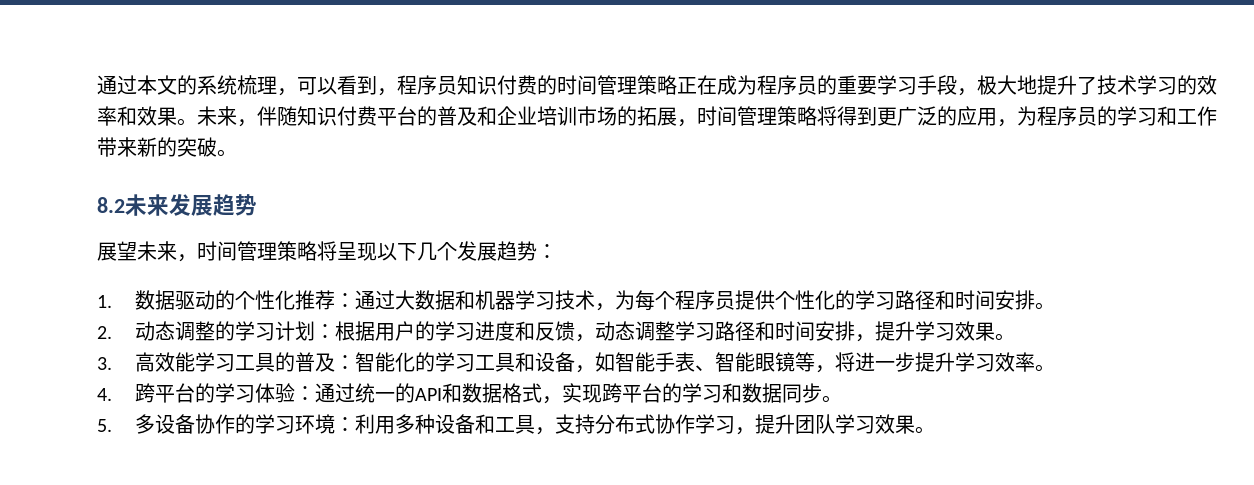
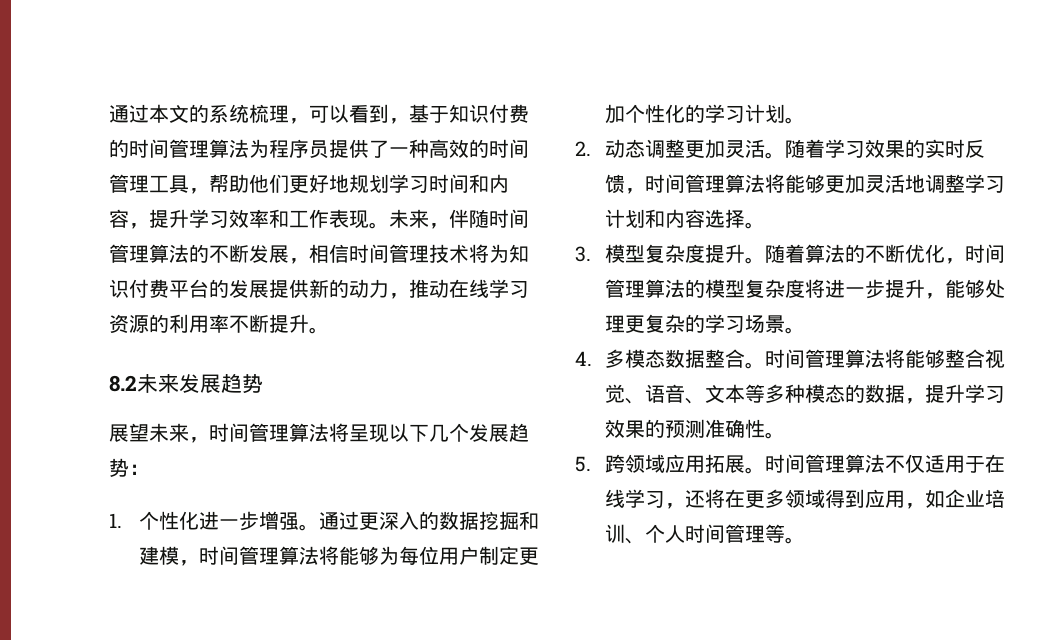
- 通过本文的系统梳理，可以看到，程序员知识付费的时间管理策略正在成为程序员的重要学习手段，极大地提升了技术学习的效率和效果。未来，伴随知识付费平台的普及和企业培训市场的拓展，时间管理策略将得到更广泛的应用，为程序员的学习和工作带来新的突破。
+ 通过本文的系统梳理，可以看到，基于知识付费的时间管理算法为程序员提供了一种高效的时间管理工具，帮助他们更好地规划学习时间和内容，提升学习效率和工作表现。未来，伴随时间管理算法的不断发展，相信时间管理技术将为知识付费平台的发展提供新的动力，推动在线学习资源的利用率不断提升。
- 展望未来，时间管理策略将呈现以下几个发展趋势：
+ 展望未来，时间管理算法将呈现以下几个发展趋势：
- 1.数据驱动的个性化推荐：通过大数据和机器学习技术，为每个程序员提供个性化的学习路径和时间安排。
- 2.动态调整的学习计划：根据用户的学习进度和反馈，动态调整学习路径和时间安排，提升学习效果。
- 3.高效能学习工具的普及：智能化的学习工具和设备，如智能手表、智能眼镜等，将进一步提升学习效率。
- 4.跨平台的学习体验：通过统一的API和数据格式，实现跨平台的学习和数据同步。
- 5.多设备协作的学习环境：利用多种设备和工具，支持分布式协作学习，提升团队学习效果。
+ 1.个性化进一步增强。通过更深入的数据挖掘和建模，时间管理算法将能够为每位用户制定更加个性化的学习计划。
+ 2.动态调整更加灵活。随着学习效果的实时反馈，时间管理算法将能够更加灵活地调整学习计划和内容选择。
+ 3.模型复杂度提升。随着算法的不断优化，时间管理算法的模型复杂度将进一步提升，能够处理更复杂的学习场景。
+ 4.多模态数据整合。时间管理算法将能够整合视觉、语音、文本等多种模态的数据，提升学习效果的预测准确性。
+ 5.跨领域应用拓展。时间管理算法不仅适用于在线学习，还将在更多领域得到应用，如企业培训、个人时间管理等。

